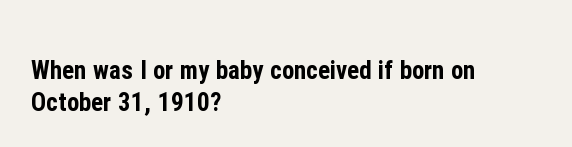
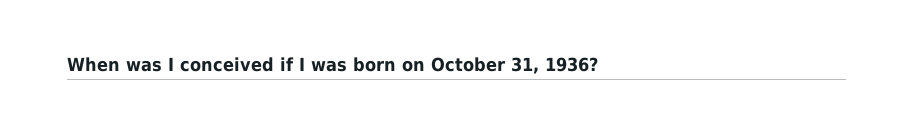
- When was I or my baby conceived if born on October 31, 1910?
+ When was I conceived if I was born on October 31, 1936?

